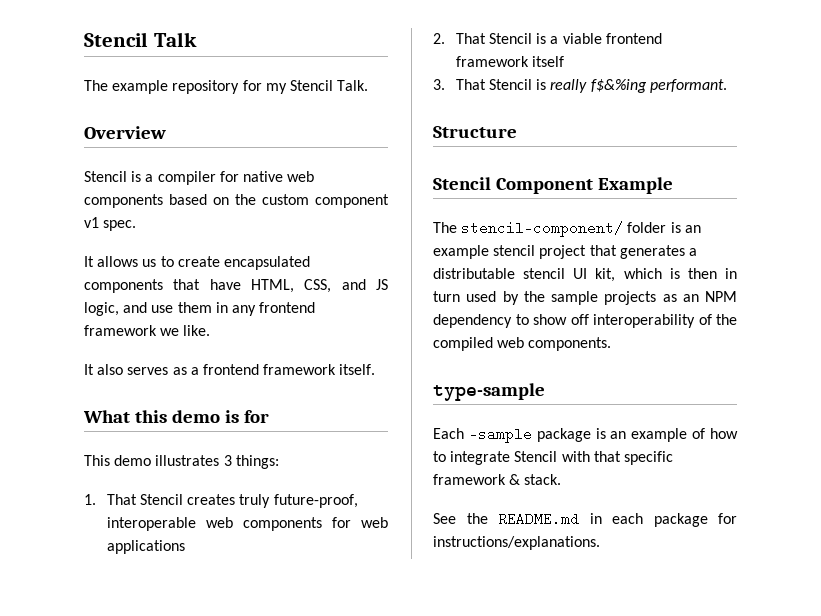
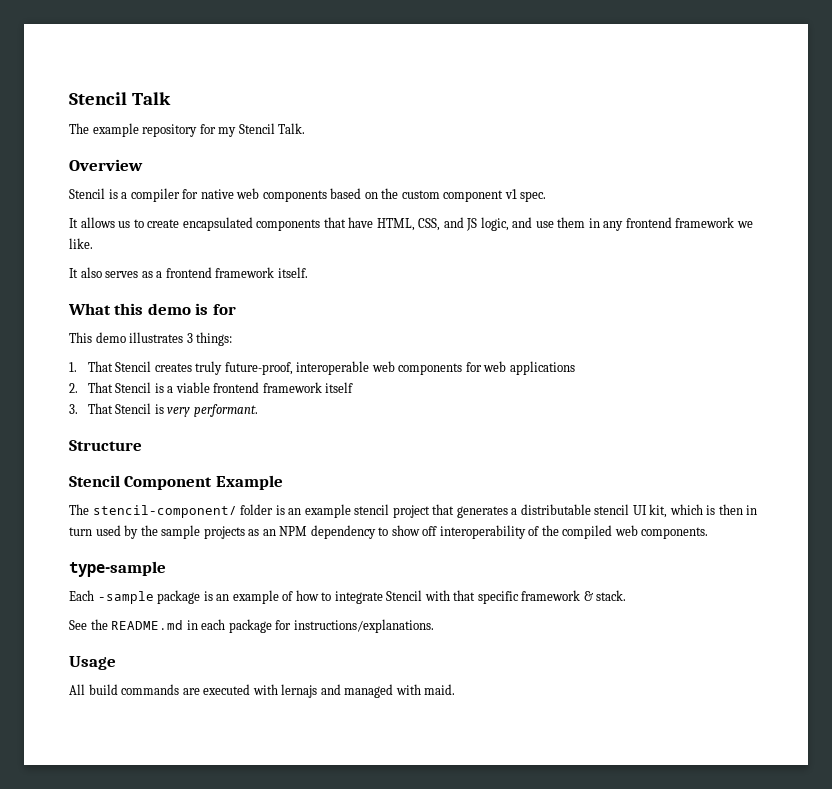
- 3. That Stencil is really f$&%ing performant.
+ 3. That Stencil is very performant.
+ Usage
+ All build commands are executed with lernajs and managed with maid.

